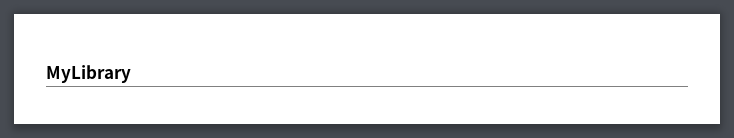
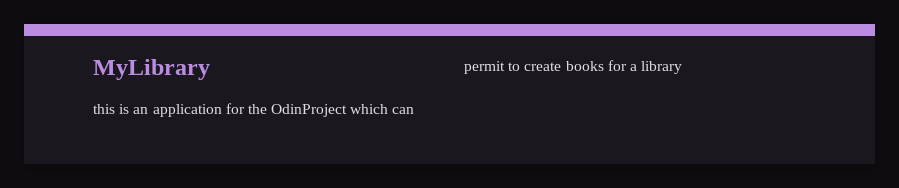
+ this is an application for the OdinProject which can permit to create books for a library

